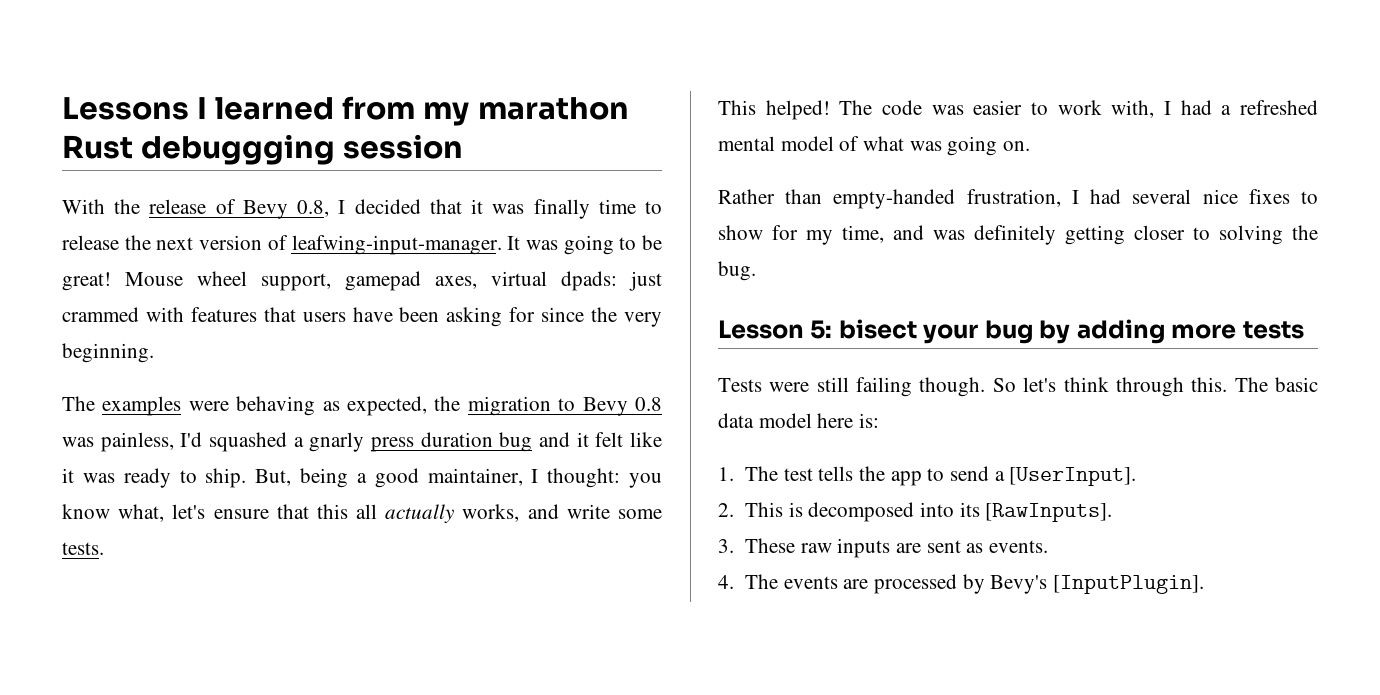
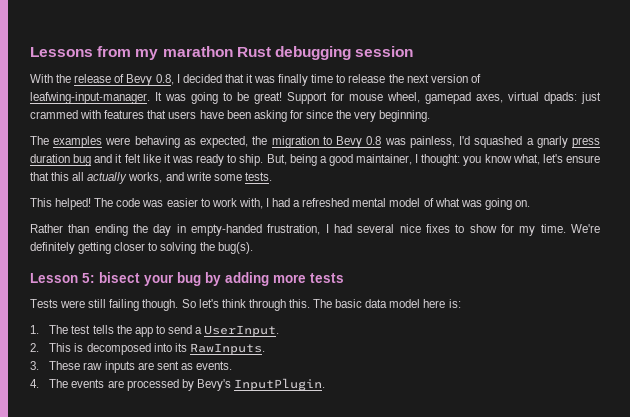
- Lessons I learned from my marathon Rust debuggging session
+ Lessons from my marathon Rust debugging session
- Mouse wheel support, gamepad axes, virtual dpads: just crammed with features that users have been asking for since the very beginning.
+ Support for mouse wheel, gamepad axes, virtual dpads: just crammed with features that users have been asking for since the very beginning.
- Rather than empty-handed frustration, I had several nice fixes to show for my time, and was definitely getting closer to solving the bug.
+ Rather than ending the day in empty-handed frustration, I had several nice fixes to show for my time. We're definitely getting closer to solving the bug(s).
- 1. The test tells the app to send a [UserInput].
+ 1. The test tells the app to send a UserInput.
- 2. This is decomposed into its [RawInputs].
+ 2. This is decomposed into its RawInputs.
- 4. The events are processed by Bevy's [InputPlugin].
+ 4. The events are processed by Bevy's InputPlugin.

